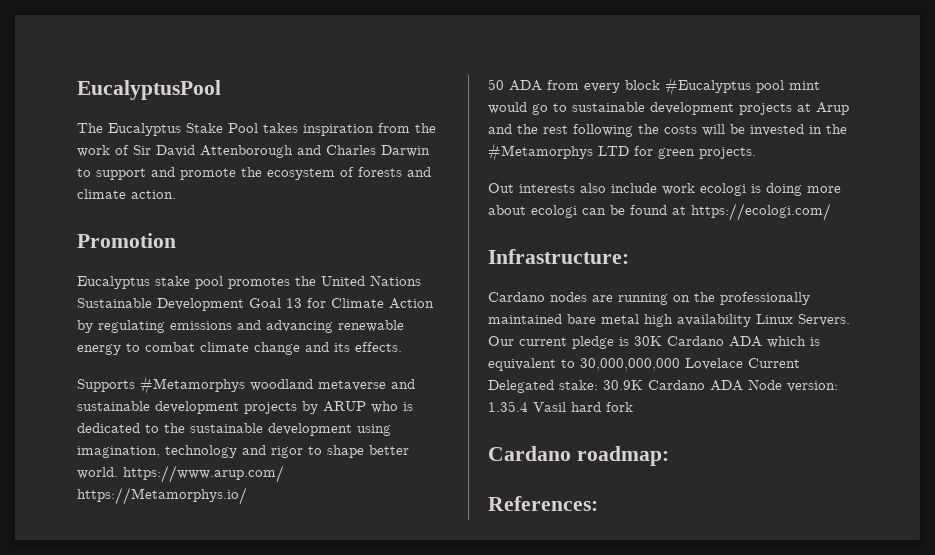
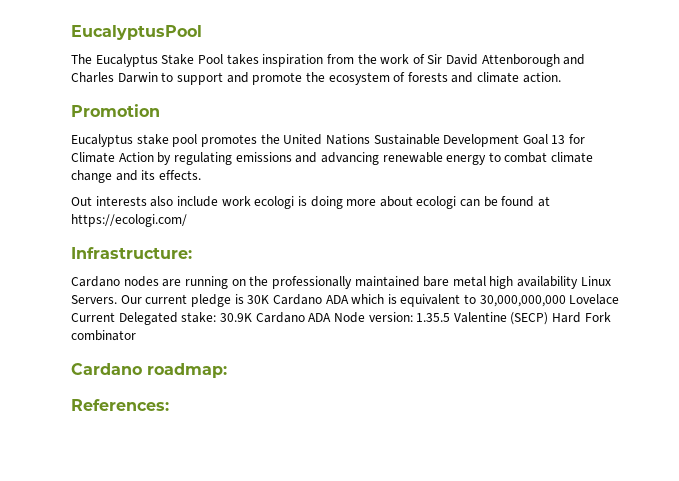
- Supports #Metamorphys woodland metaverse and sustainable development projects by ARUP who is dedicated to the sustainable development using imagination, technology and rigor to shape better world. https://www.arup.com/ https://Metamorphys.io/
- 50 ADA from every block #Eucalyptus pool mint would go to sustainable development projects at Arup and the rest following the costs will be invested in the #Metamorphys LTD for green projects.
- Our current pledge is 30K Cardano ADA which is equivalent to 30,000,000,000 Lovelace Current Delegated stake: 30.9K Cardano ADA Node version: 1.35.4 Vasil hard fork
+ Our current pledge is 30K Cardano ADA which is equivalent to 30,000,000,000 Lovelace Current Delegated stake: 30.9K Cardano ADA Node version: 1.35.5 Valentine (SECP) Hard Fork combinator

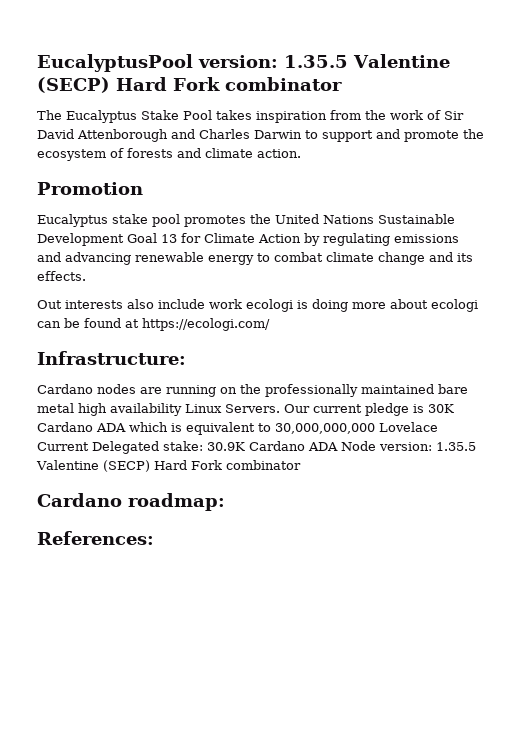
- EucalyptusPool
+ EucalyptusPool version: 1.35.5 Valentine (SECP) Hard Fork combinator

